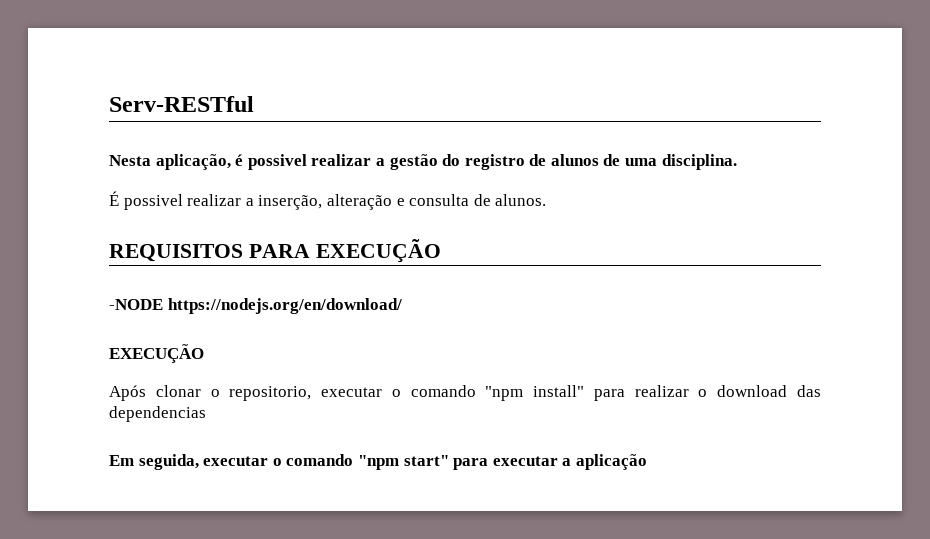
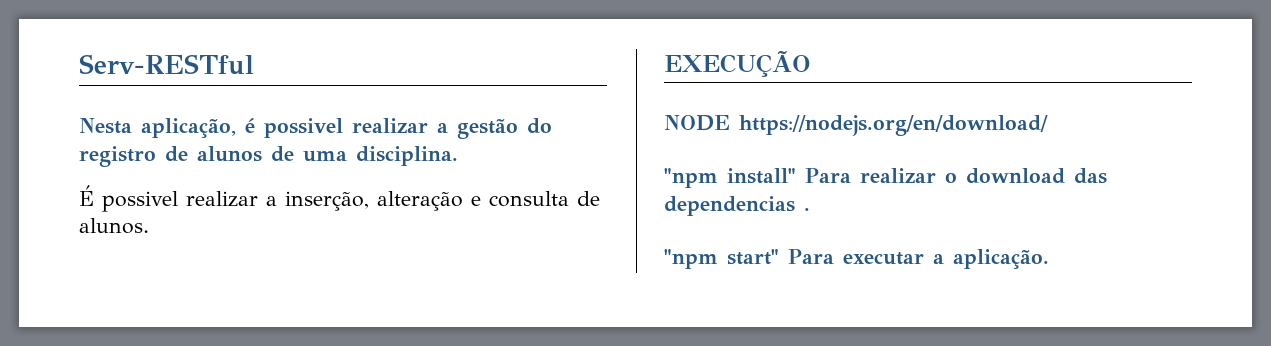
- REQUISITOS PARA EXECUÇÃO
- -NODE https://nodejs.org/en/download/
  EXECUÇÃO
- Após clonar o repositorio, executar o comando "npm install" para realizar o download das dependencias
- Em seguida, executar o comando "npm start" para executar a aplicação
+ NODE https://nodejs.org/en/download/
+ "npm install" Para realizar o download das dependencias .
+ "npm start" Para executar a aplicação.

